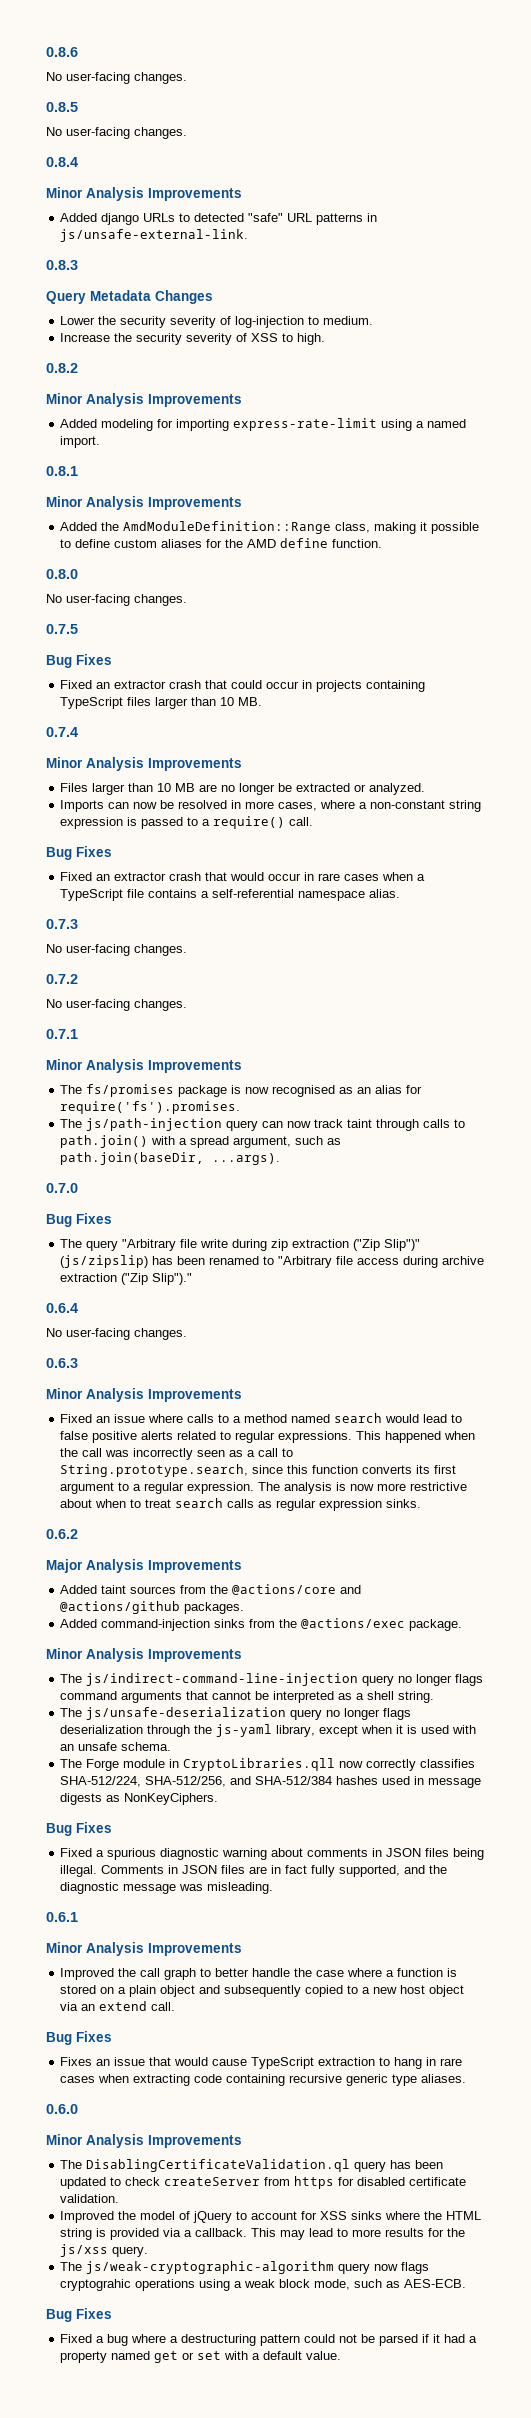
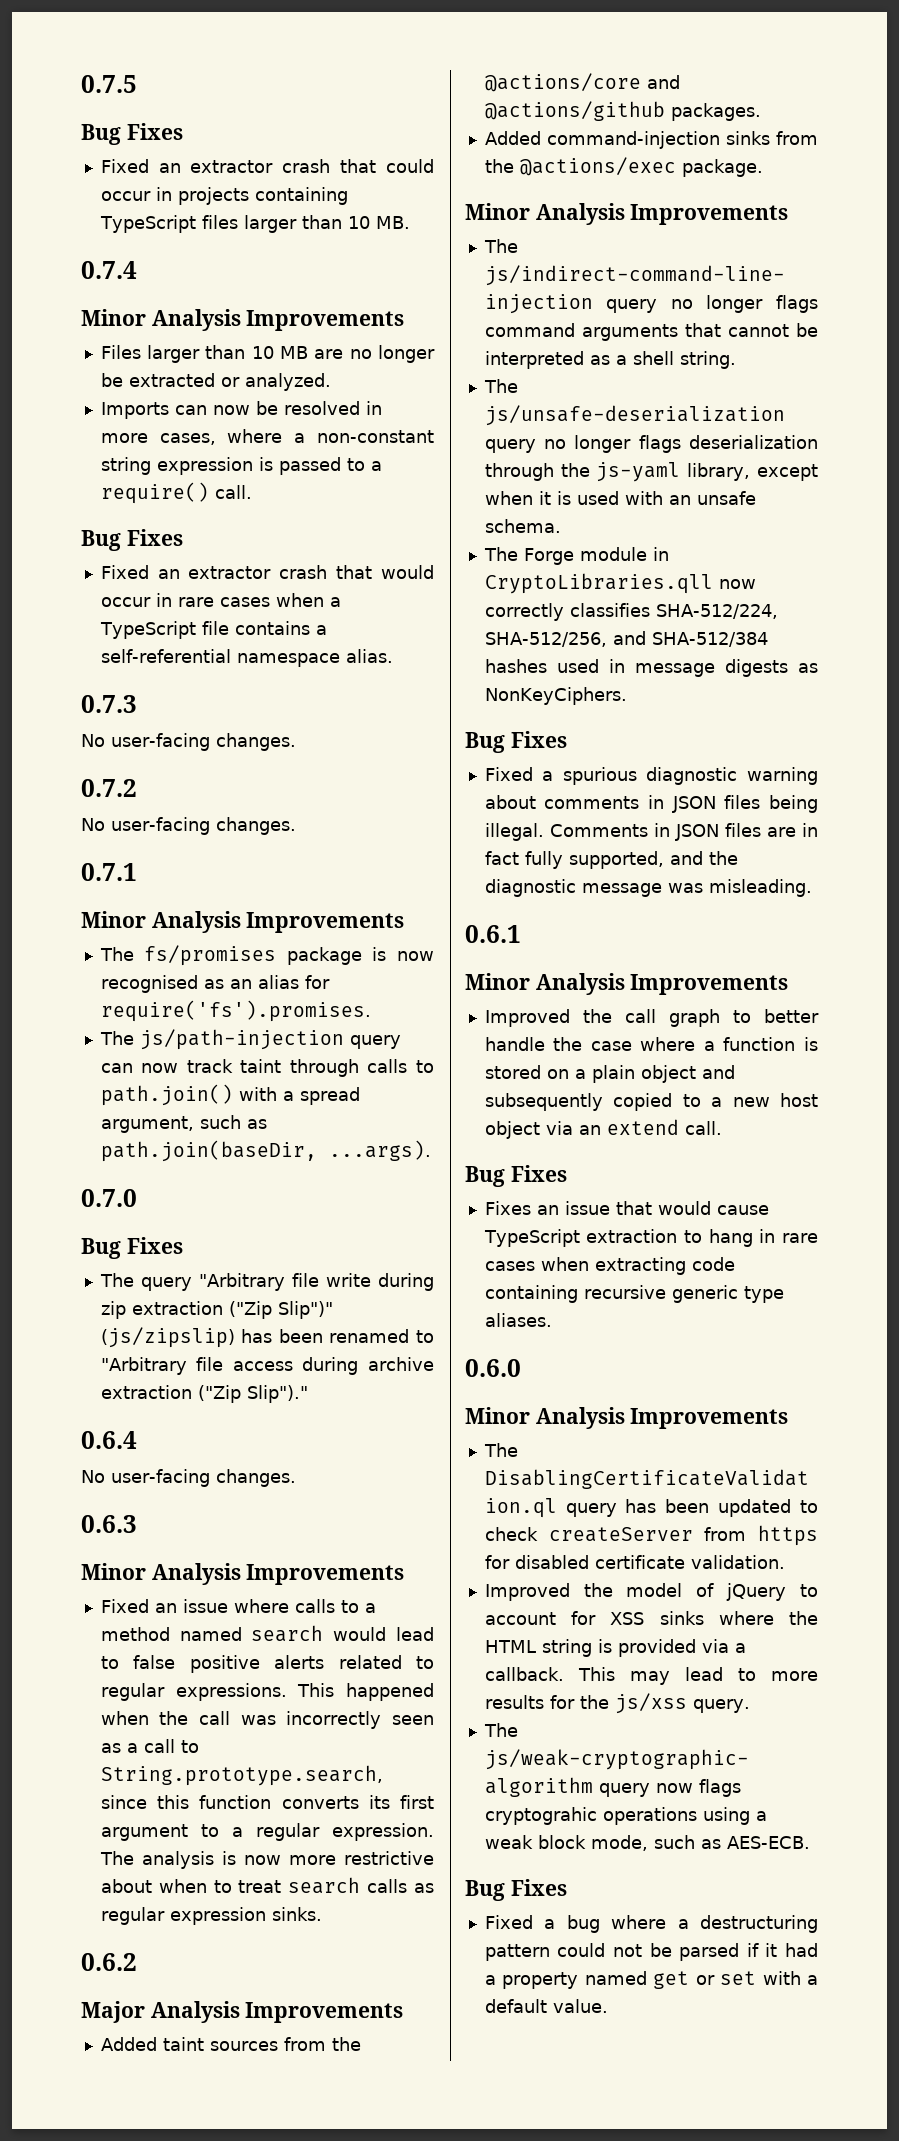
- 0.8.6
- No user-facing changes.
- 0.8.5
- No user-facing changes.
- 0.8.4
- Minor Analysis Improvements
- Added django URLs to detected "safe" URL patterns in js/unsafe-external-link.
- 0.8.3
- Query Metadata Changes
- Lower the security severity of log-injection to medium.
- Increase the security severity of XSS to high.
- 0.8.2
- Minor Analysis Improvements
- Added modeling for importing express-rate-limit using a named import.
- 0.8.1
- Minor Analysis Improvements
- Added the AmdModuleDefinition::Range class, making it possible to define custom aliases for the AMD define function.
- 0.8.0
- No user-facing changes.

